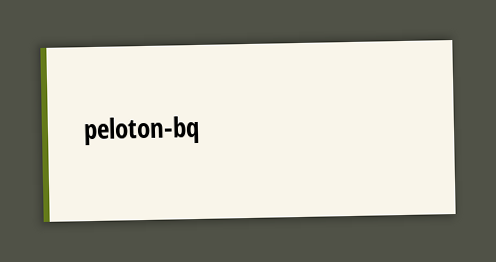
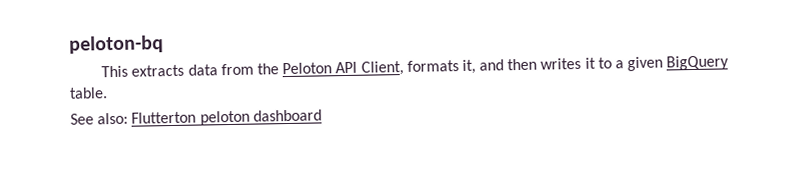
+ This extracts data from the Peloton API Client, formats it, and then writes it to a given BigQuery table.
+ See also: Flutterton peloton dashboard

